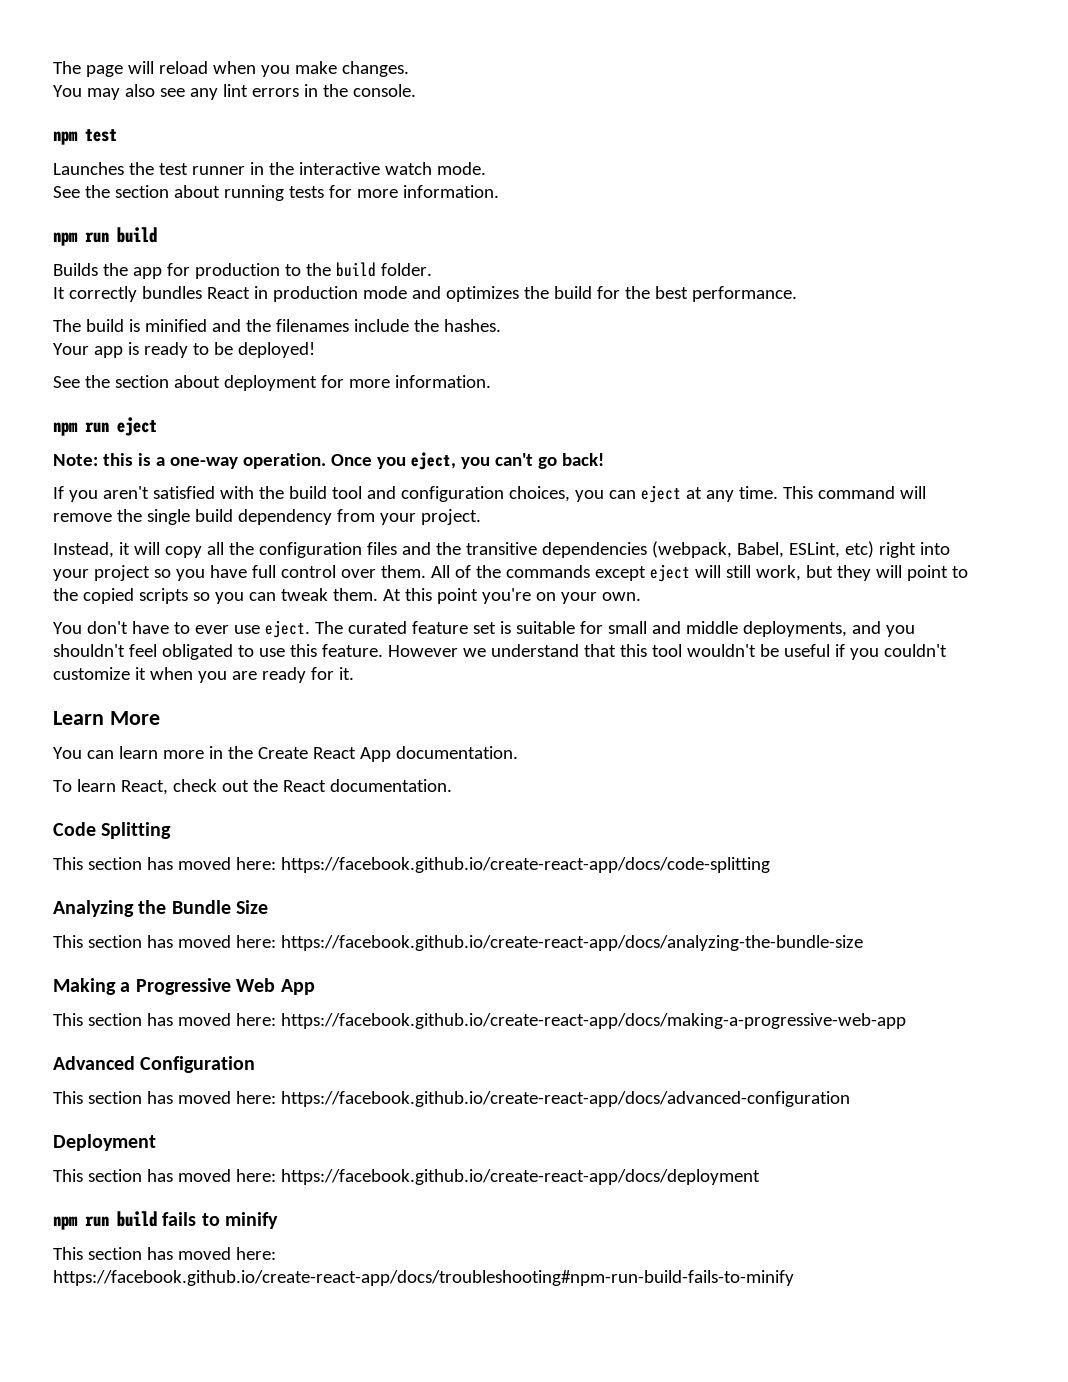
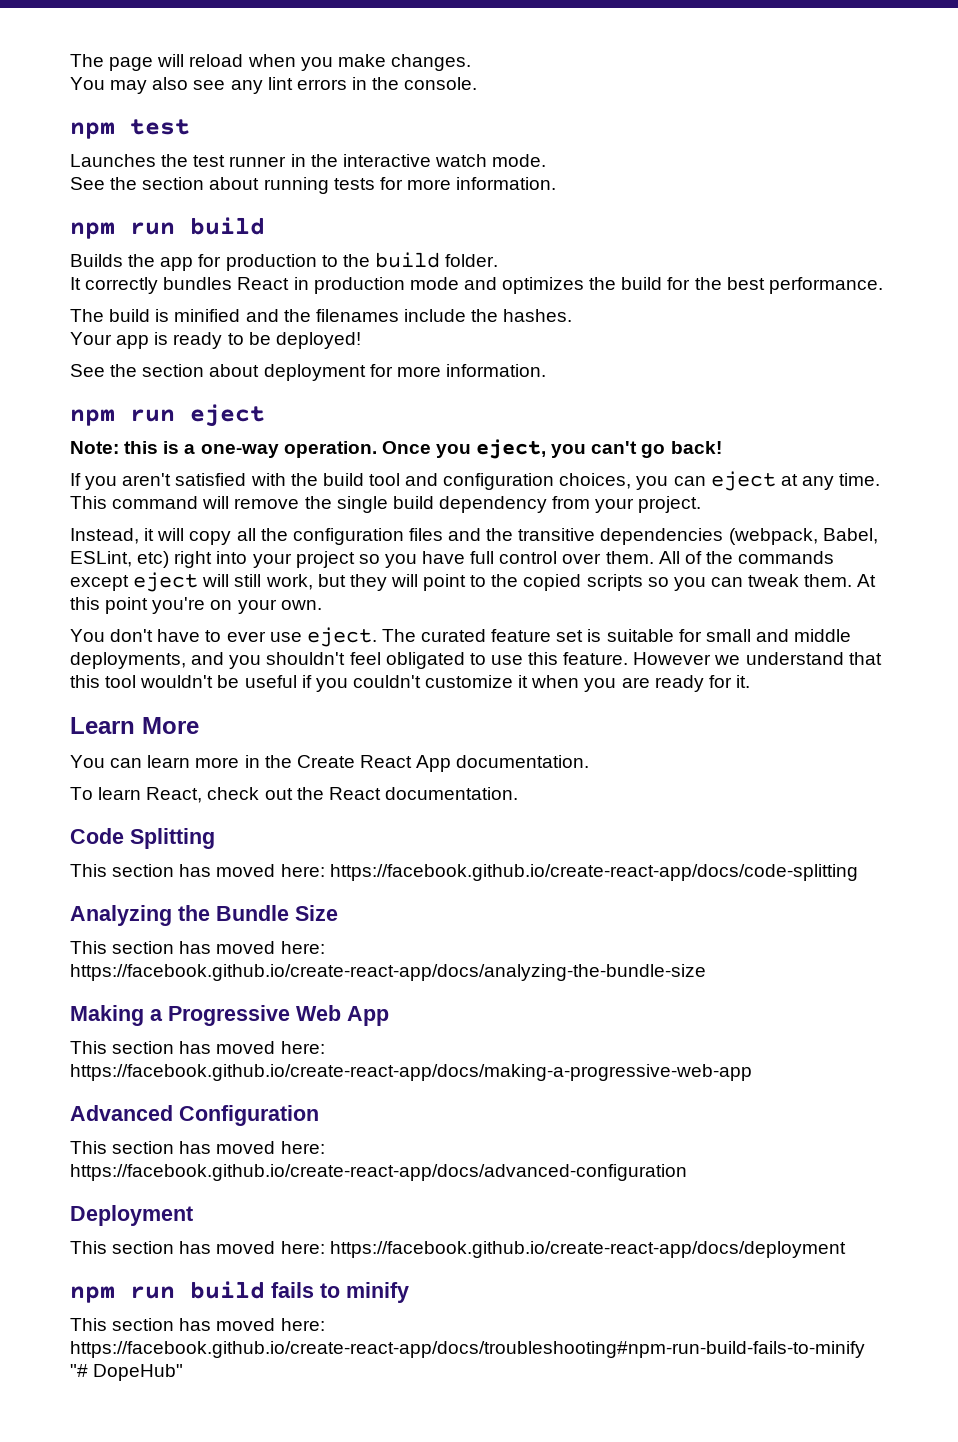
- This section has moved here: https://facebook.github.io/create-react-app/docs/troubleshooting#npm-run-build-fails-to-minify
+ This section has moved here: https://facebook.github.io/create-react-app/docs/troubleshooting#npm-run-build-fails-to-minify "# DopeHub"

